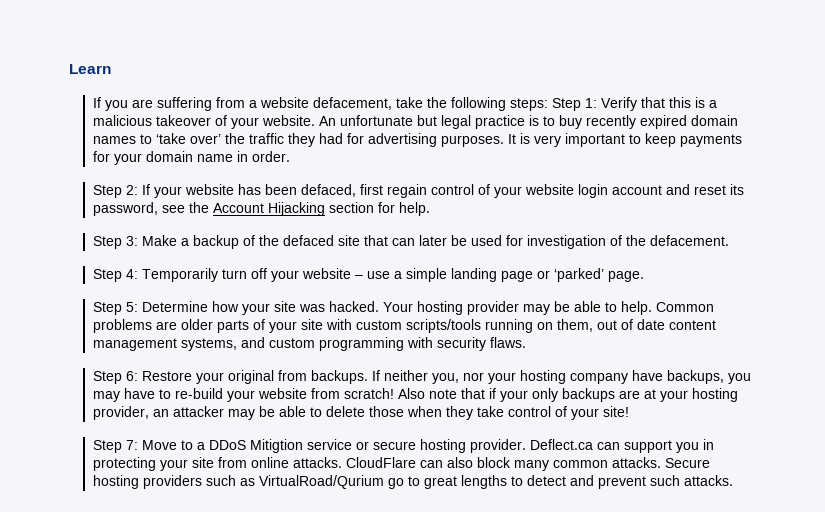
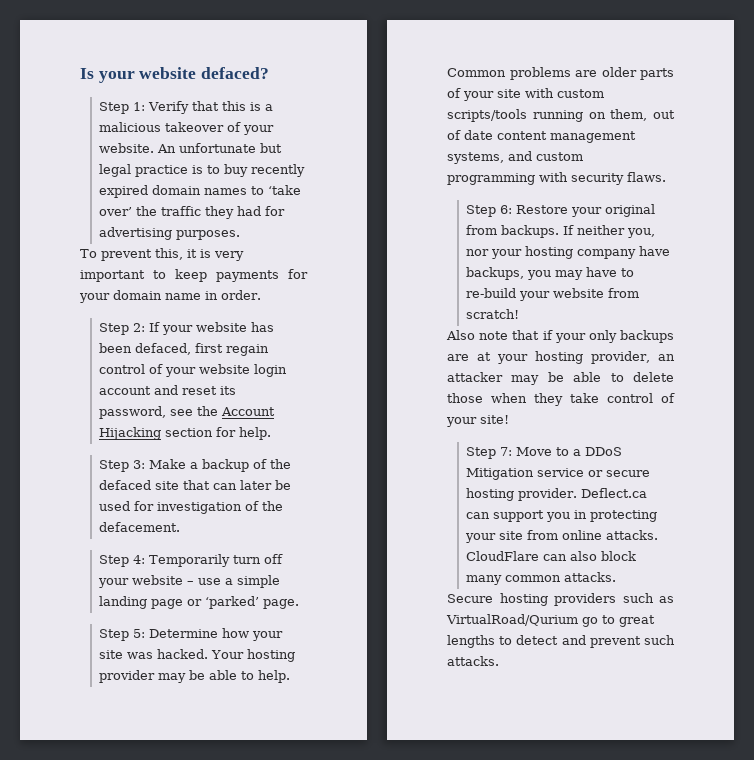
- Learn
- If you are suffering from a website defacement, take the following steps: Step 1: Verify that this is a malicious takeover of your website.
+ Is your website defaced?
+ Step 1: Verify that this is a malicious takeover of your website.
- An unfortunate but legal practice is to buy recently expired domain names to ‘take over’ the traffic they had for advertising purposes. It is very important to keep payments for your domain name in order.
+ An unfortunate but legal practice is to buy recently expired domain names to ‘take over’ the traffic they had for advertising purposes.
+ To prevent this, it is very important to keep payments for your domain name in order.
- Your hosting provider may be able to help. Common problems are older parts of your site with custom scripts/tools running on them, out of date content management systems, and custom programming with security flaws.
+ Your hosting provider may be able to help.
+ Common problems are older parts of your site with custom scripts/tools running on them, out of date content management systems, and custom programming with security flaws.
- If neither you, nor your hosting company have backups, you may have to re-build your website from scratch! Also note that if your only backups are at your hosting provider, an attacker may be able to delete those when they take control of your site!
+ If neither you, nor your hosting company have backups, you may have to re-build your website from scratch!
+ Also note that if your only backups are at your hosting provider, an attacker may be able to delete those when they take control of your site!
- Step 7: Move to a DDoS Mitigtion service or secure hosting provider.
+ Step 7: Move to a DDoS Mitigation service or secure hosting provider.
- CloudFlare can also block many common attacks. Secure hosting providers such as VirtualRoad/Qurium go to great lengths to detect and prevent such attacks.
+ CloudFlare can also block many common attacks.
+ Secure hosting providers such as VirtualRoad/Qurium go to great lengths to detect and prevent such attacks.

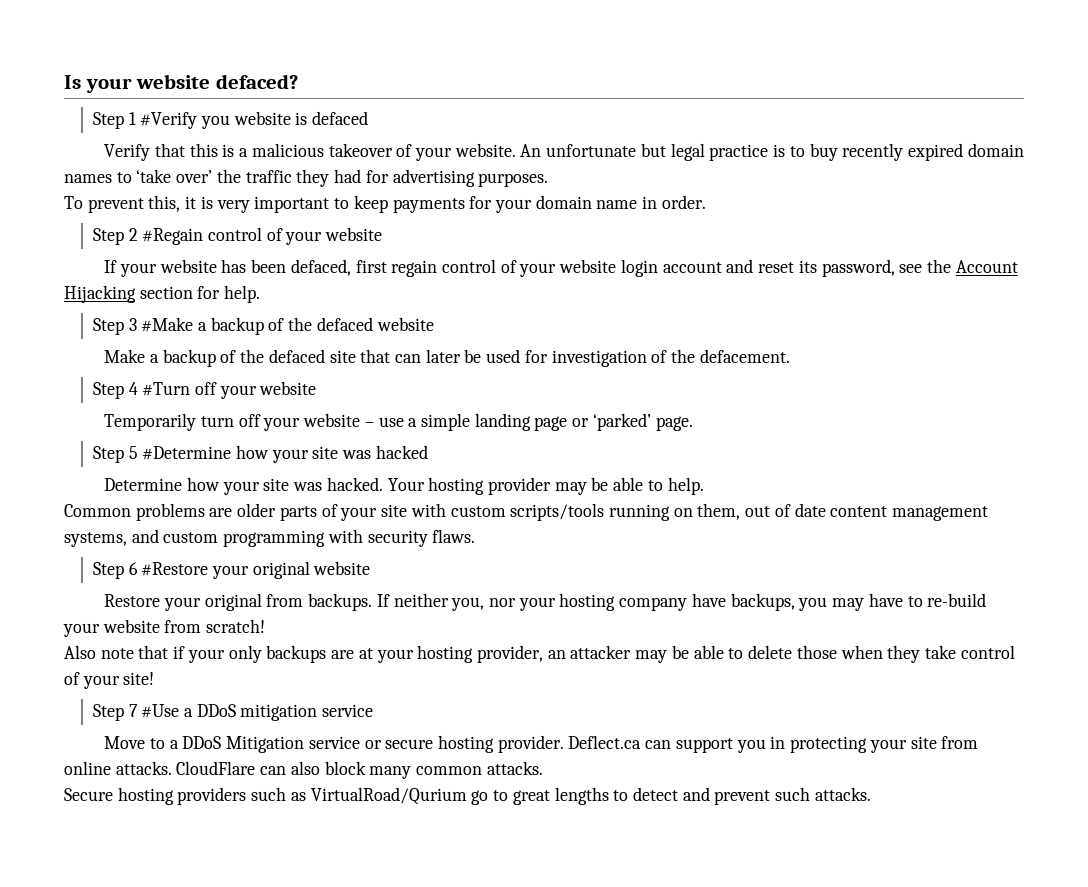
- Step 1: Verify that this is a malicious takeover of your website.
+ Step 1 #Verify you website is defaced
+ Verify that this is a malicious takeover of your website.
- Step 2: If your website has been defaced, first regain control of your website login account and reset its password, see the Account Hijacking section for help.
+ Step 2 #Regain control of your website
+ If your website has been defaced, first regain control of your website login account and reset its password, see the Account Hijacking section for help.
- Step 3: Make a backup of the defaced site that can later be used for investigation of the defacement.
+ Step 3 #Make a backup of the defaced website
+ Make a backup of the defaced site that can later be used for investigation of the defacement.
- Step 4: Temporarily turn off your website – use a simple landing page or ‘parked’ page.
+ Step 4 #Turn off your website
+ Temporarily turn off your website – use a simple landing page or ‘parked’ page.
- Step 5: Determine how your site was hacked.
+ Step 5 #Determine how your site was hacked
+ Determine how your site was hacked.
- Step 6: Restore your original from backups.
+ Step 6 #Restore your original website
+ Restore your original from backups.
- Step 7: Move to a DDoS Mitigation service or secure hosting provider.
+ Step 7 #Use a DDoS mitigation service
+ Move to a DDoS Mitigation service or secure hosting provider.

